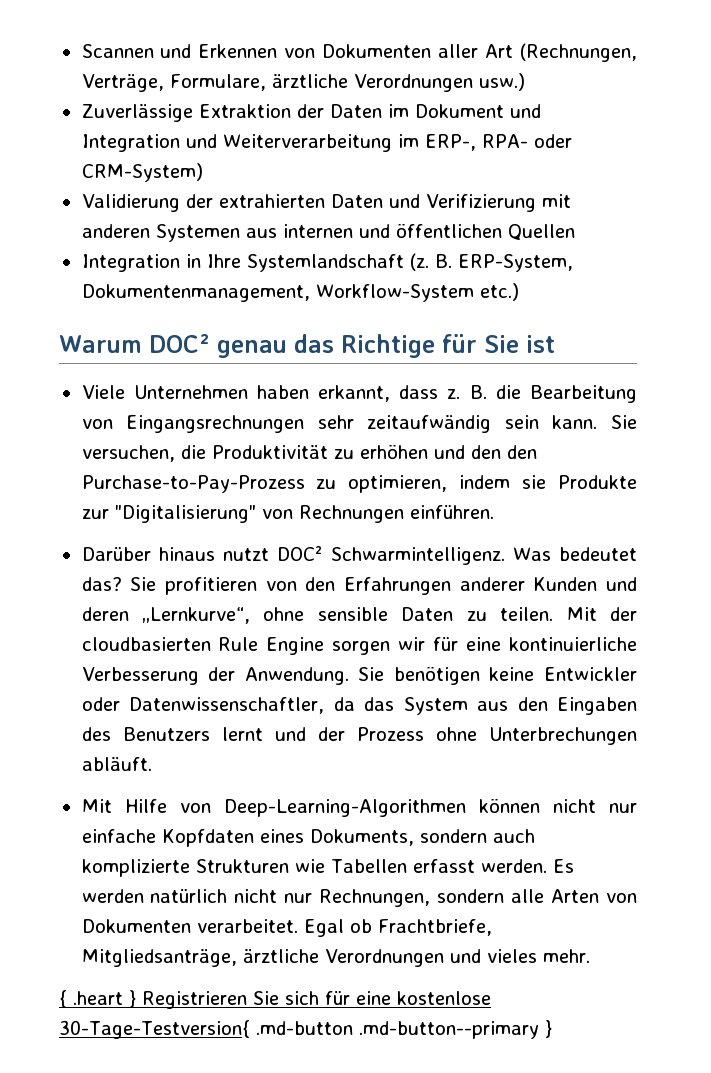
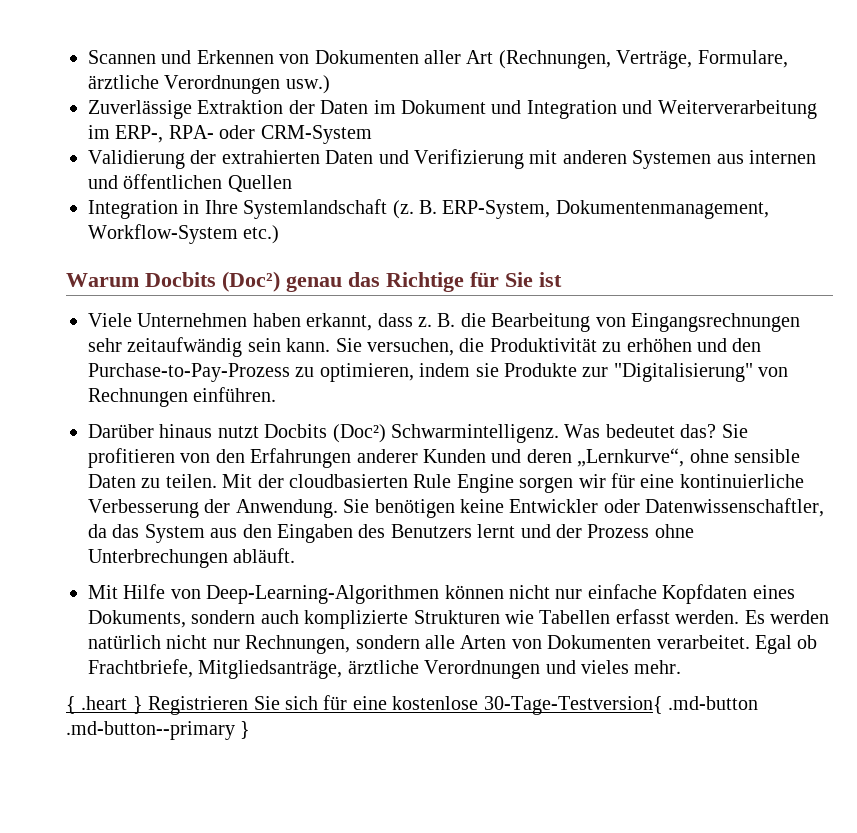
- Zuverlässige Extraktion der Daten im Dokument und Integration und Weiterverarbeitung im ERP-, RPA- oder CRM-System)
+ Zuverlässige Extraktion der Daten im Dokument und Integration und Weiterverarbeitung im ERP-, RPA- oder CRM-System
- Warum DOC² genau das Richtige für Sie ist
+ Warum Docbits (Doc²) genau das Richtige für Sie ist
- Sie versuchen, die Produktivität zu erhöhen und den den Purchase-to-Pay-Prozess zu optimieren, indem sie Produkte zur "Digitalisierung" von Rechnungen einführen.
+ Sie versuchen, die Produktivität zu erhöhen und den Purchase-to-Pay-Prozess zu optimieren, indem sie Produkte zur "Digitalisierung" von Rechnungen einführen.
- Darüber hinaus nutzt DOC² Schwarmintelligenz.
+ Darüber hinaus nutzt Docbits (Doc²) Schwarmintelligenz.

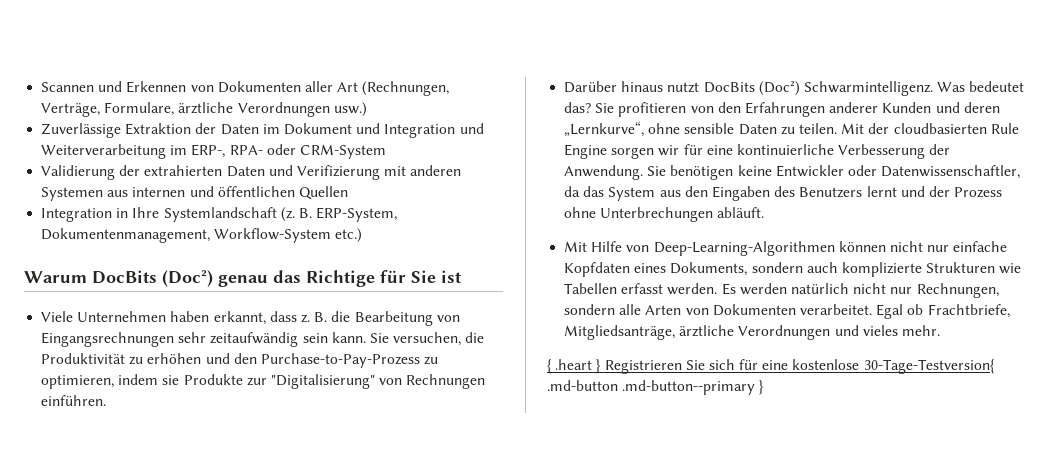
- Warum Docbits (Doc²) genau das Richtige für Sie ist
+ Warum DocBits (Doc²) genau das Richtige für Sie ist
- Darüber hinaus nutzt Docbits (Doc²) Schwarmintelligenz.
+ Darüber hinaus nutzt DocBits (Doc²) Schwarmintelligenz.

